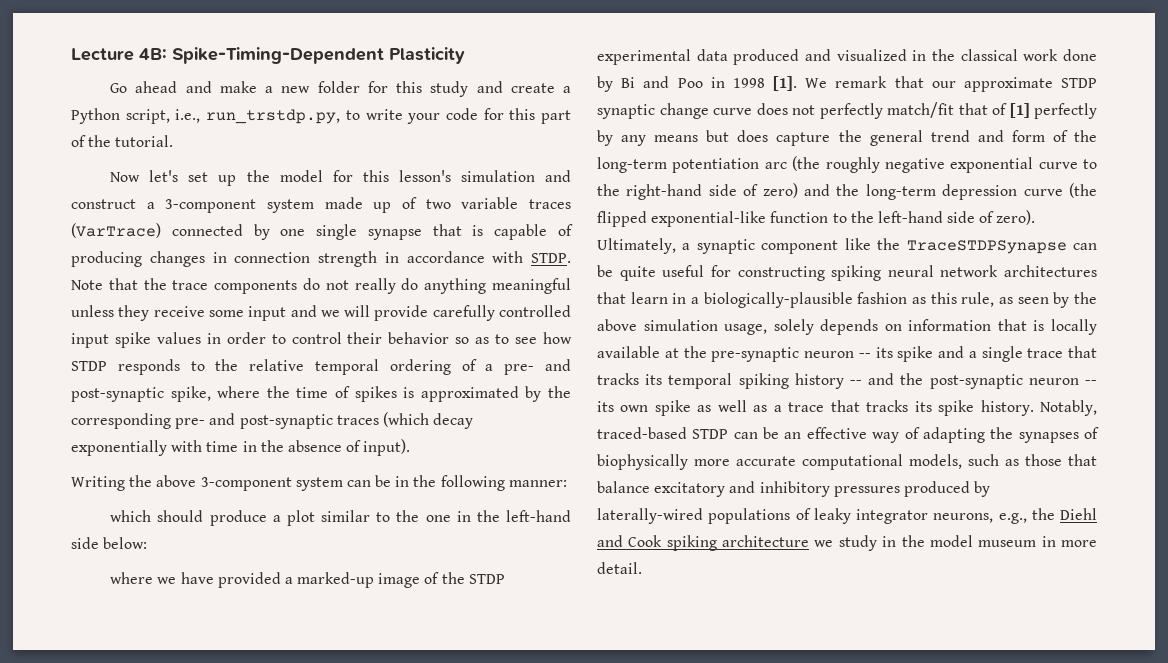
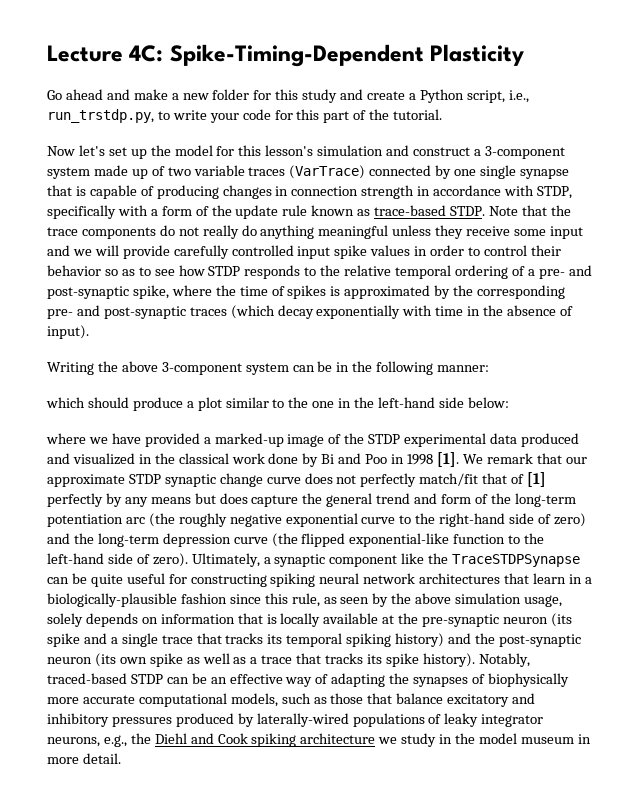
- Lecture 4B: Spike-Timing-Dependent Plasticity
+ Lecture 4C: Spike-Timing-Dependent Plasticity
- Now let's set up the model for this lesson's simulation and construct a 3-component system made up of two variable traces (VarTrace) connected by one single synapse that is capable of producing changes in connection strength in accordance with STDP.
+ Now let's set up the model for this lesson's simulation and construct a 3-component system made up of two variable traces (VarTrace) connected by one single synapse that is capable of producing changes in connection strength in accordance with STDP, specifically with a form of the update rule known as trace-based STDP.
- Ultimately, a synaptic component like the TraceSTDPSynapse can be quite useful for constructing spiking neural network architectures that learn in a biologically-plausible fashion as this rule, as seen by the above simulation usage, solely depends on information that is locally available at the pre-synaptic neuron -- its spike and a single trace that tracks its temporal spiking history -- and the post-synaptic neuron -- its own spike as well as a trace that tracks its spike history.
+ Ultimately, a synaptic component like the TraceSTDPSynapse can be quite useful for constructing spiking neural network architectures that learn in a biologically-plausible fashion since this rule, as seen by the above simulation usage, solely depends on information that is locally available at the pre-synaptic neuron (its spike and a single trace that tracks its temporal spiking history) and the post-synaptic neuron (its own spike as well as a trace that tracks its spike history).

